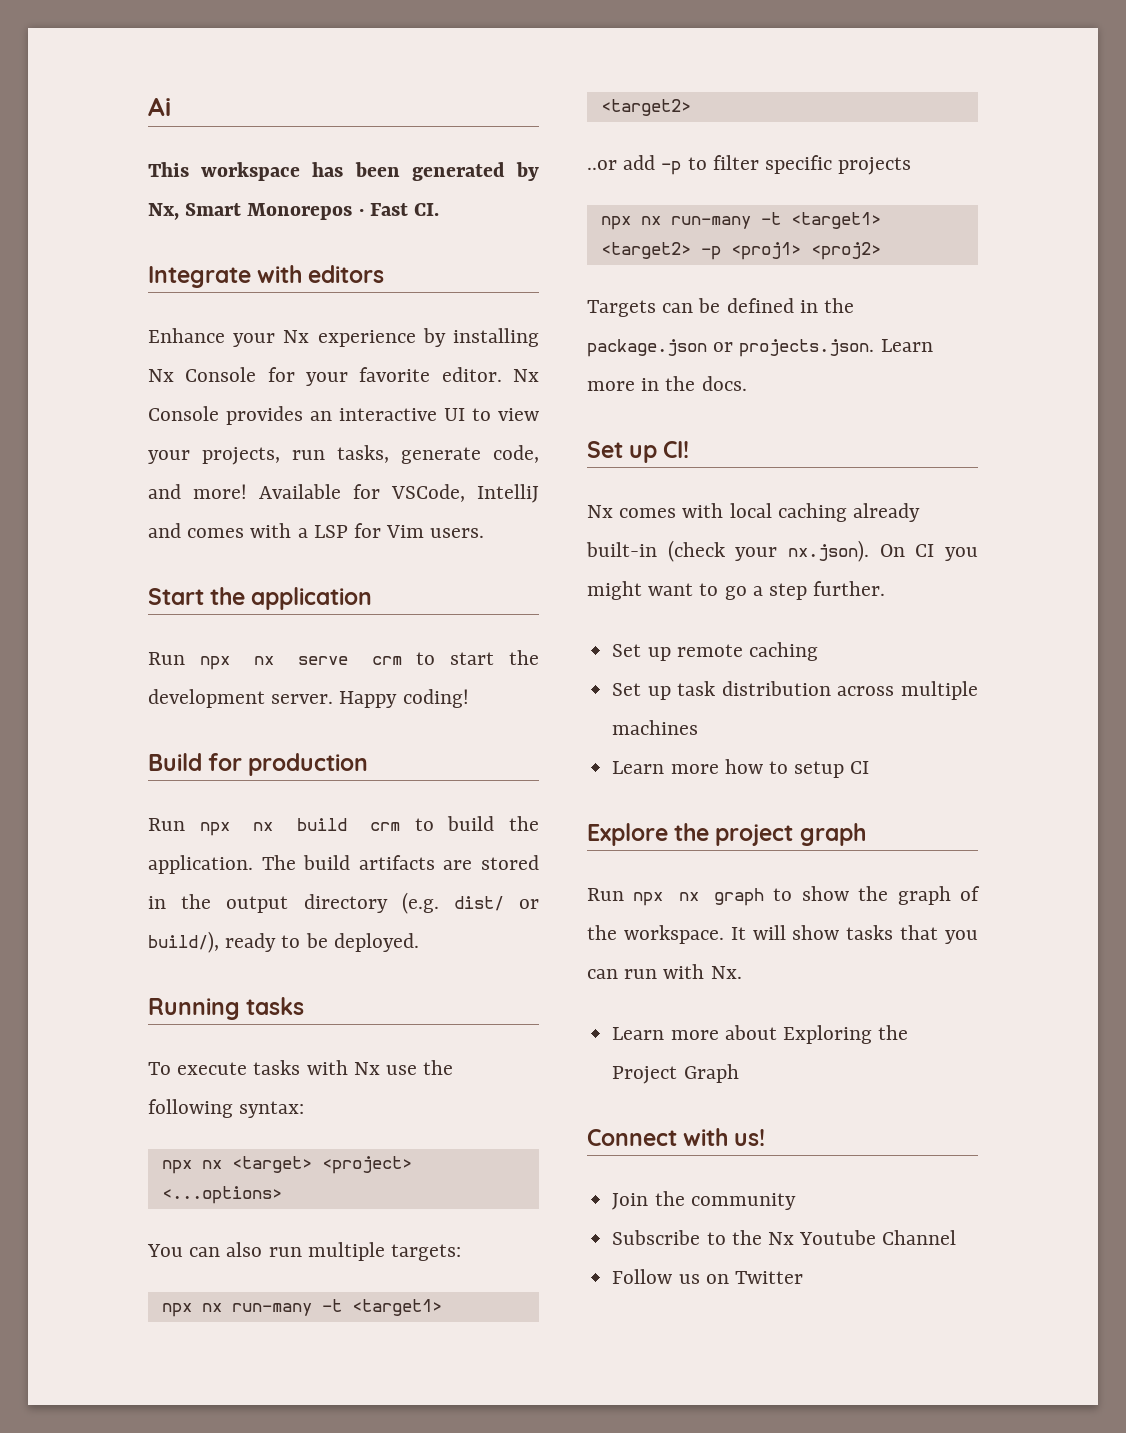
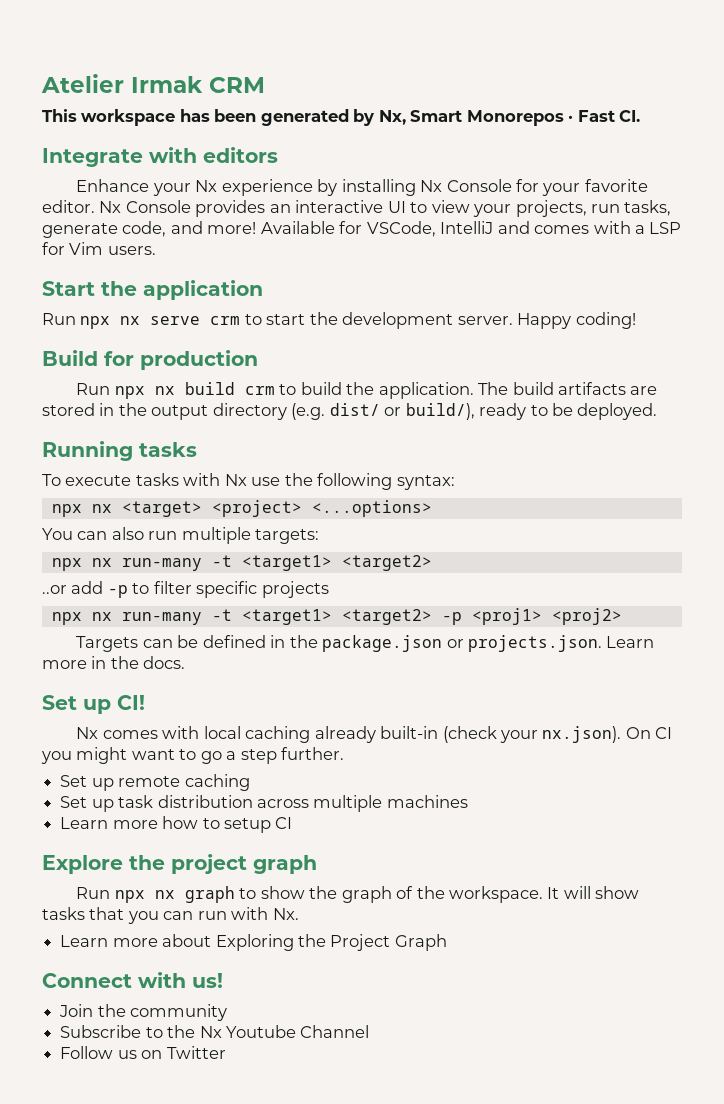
- Ai
+ Atelier Irmak CRM

